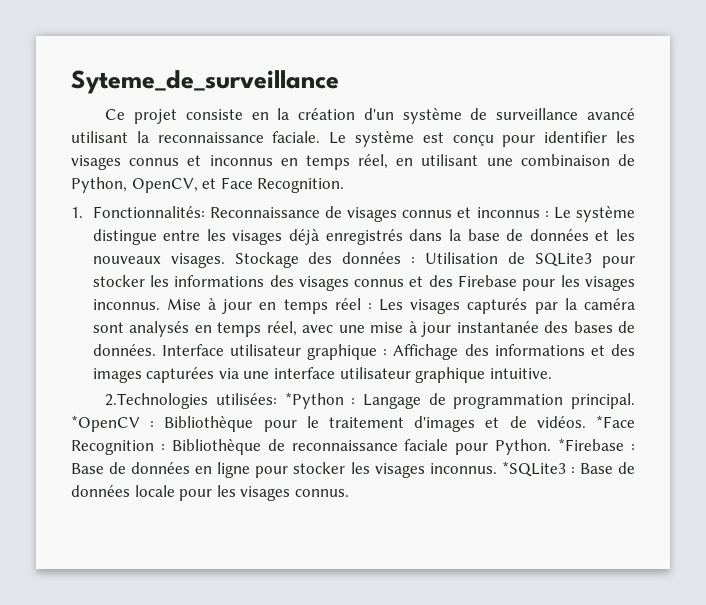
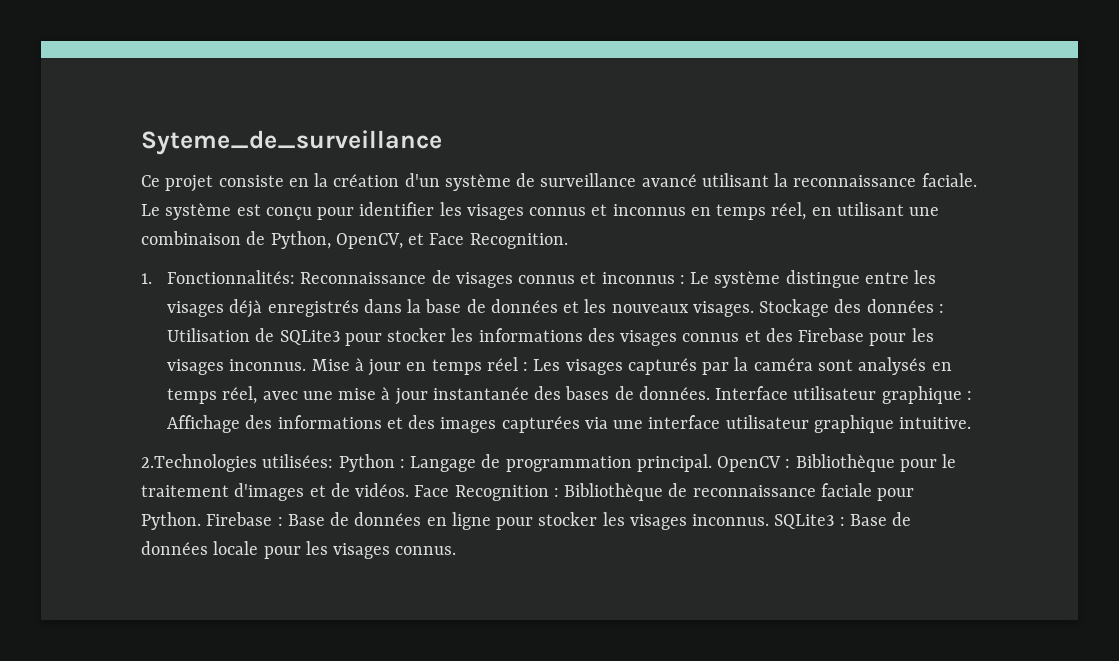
- 2.Technologies utilisées: *Python : Langage de programmation principal.
+ 2.Technologies utilisées: Python : Langage de programmation principal.
- *OpenCV : Bibliothèque pour le traitement d'images et de vidéos.
+ OpenCV : Bibliothèque pour le traitement d'images et de vidéos.
- *Face Recognition : Bibliothèque de reconnaissance faciale pour Python.
+ Face Recognition : Bibliothèque de reconnaissance faciale pour Python.
- *Firebase : Base de données en ligne pour stocker les visages inconnus.
+ Firebase : Base de données en ligne pour stocker les visages inconnus.
- *SQLite3 : Base de données locale pour les visages connus.
+ SQLite3 : Base de données locale pour les visages connus.

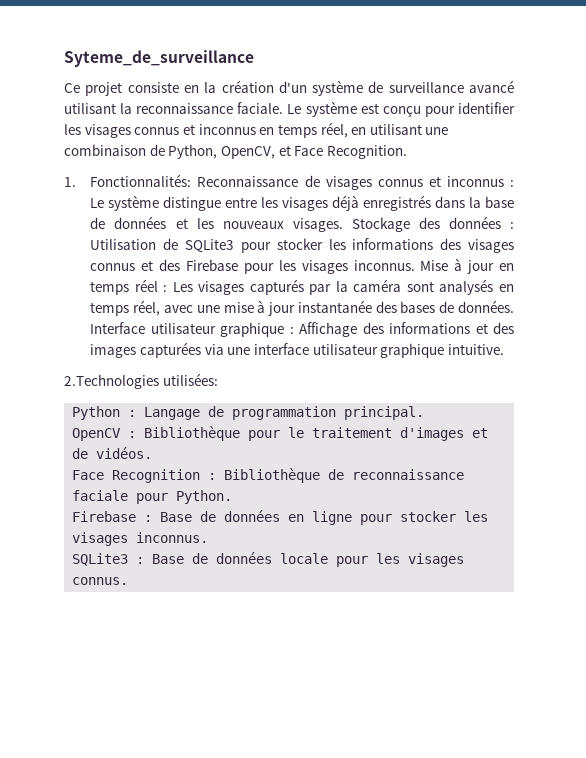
- 2.Technologies utilisées: Python : Langage de programmation principal. OpenCV : Bibliothèque pour le traitement d'images et de vidéos. Face Recognition : Bibliothèque de reconnaissance faciale pour Python. Firebase : Base de données en ligne pour stocker les visages inconnus. SQLite3 : Base de données locale pour les visages connus.
+ 2.Technologies utilisées:
+ Python : Langage de programmation principal.
+ OpenCV : Bibliothèque pour le traitement d'images et de vidéos.
+ Face Recognition : Bibliothèque de reconnaissance faciale pour Python.
+ Firebase : Base de données en ligne pour stocker les visages inconnus.
+ SQLite3 : Base de données locale pour les visages connus.

